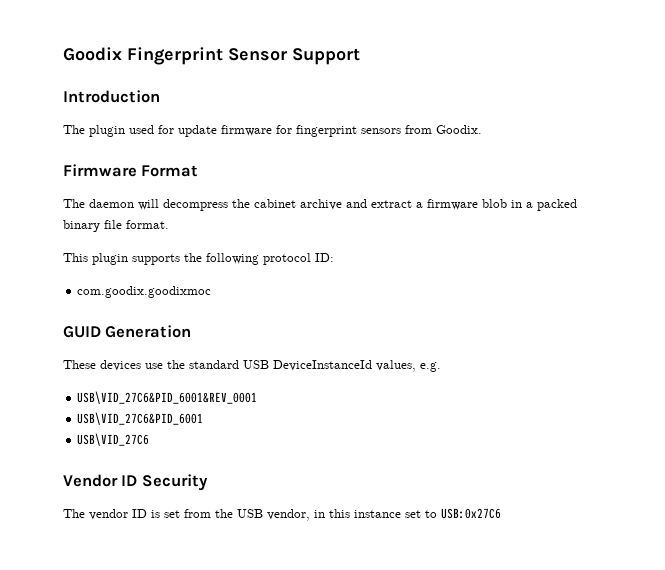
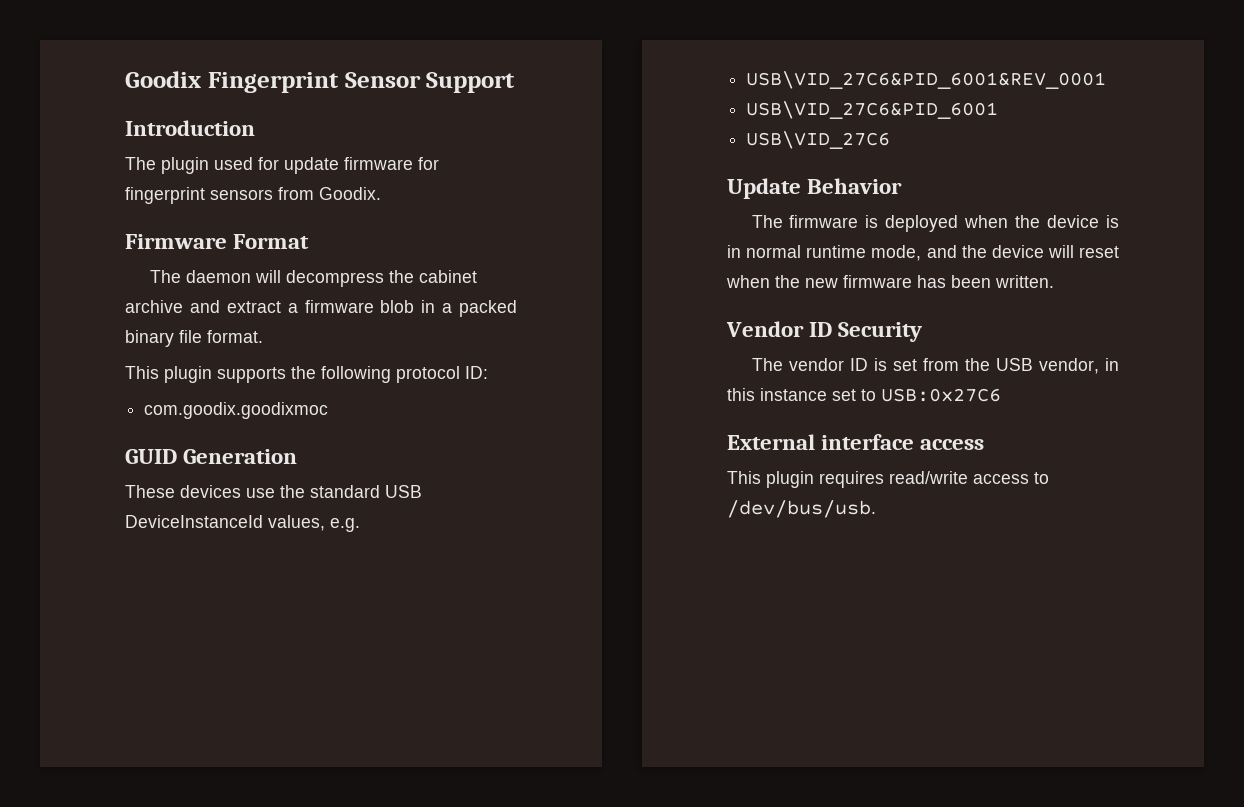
+ Update Behavior
+ The firmware is deployed when the device is in normal runtime mode, and the device will reset when the new firmware has been written.
+ External interface access
+ This plugin requires read/write access to /dev/bus/usb.

